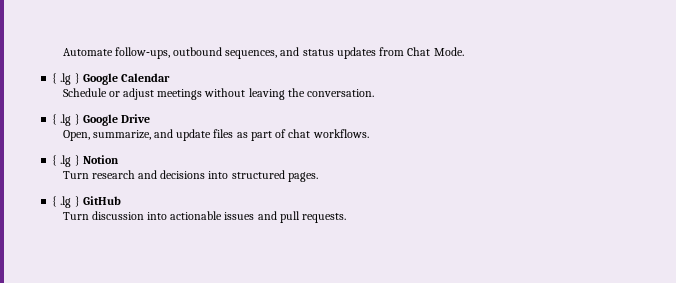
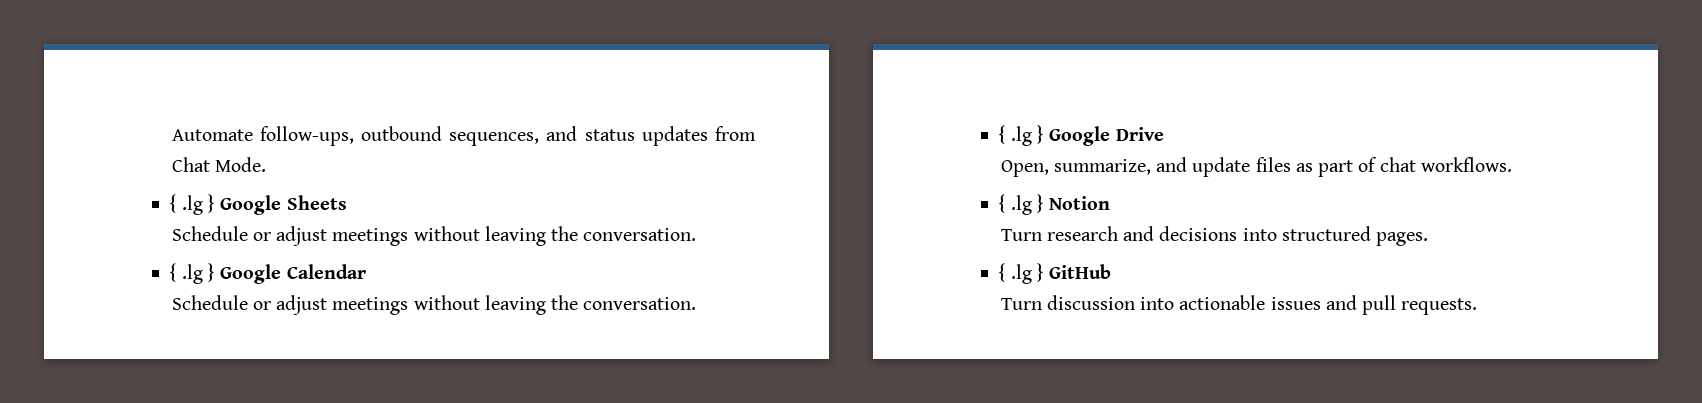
+ { .lg } Google Sheets
+ Schedule or adjust meetings without leaving the conversation.

